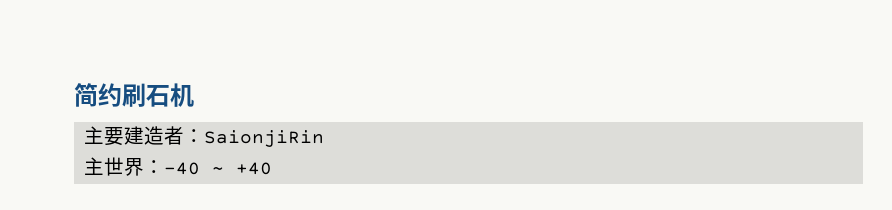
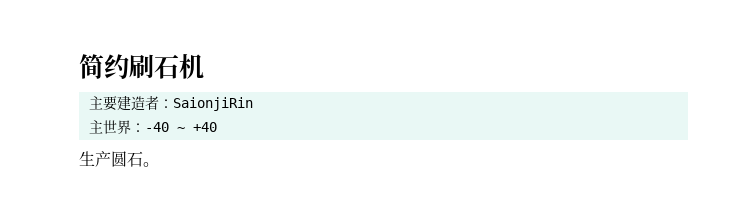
+ 生产圆石。

